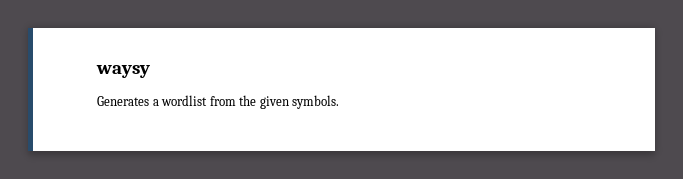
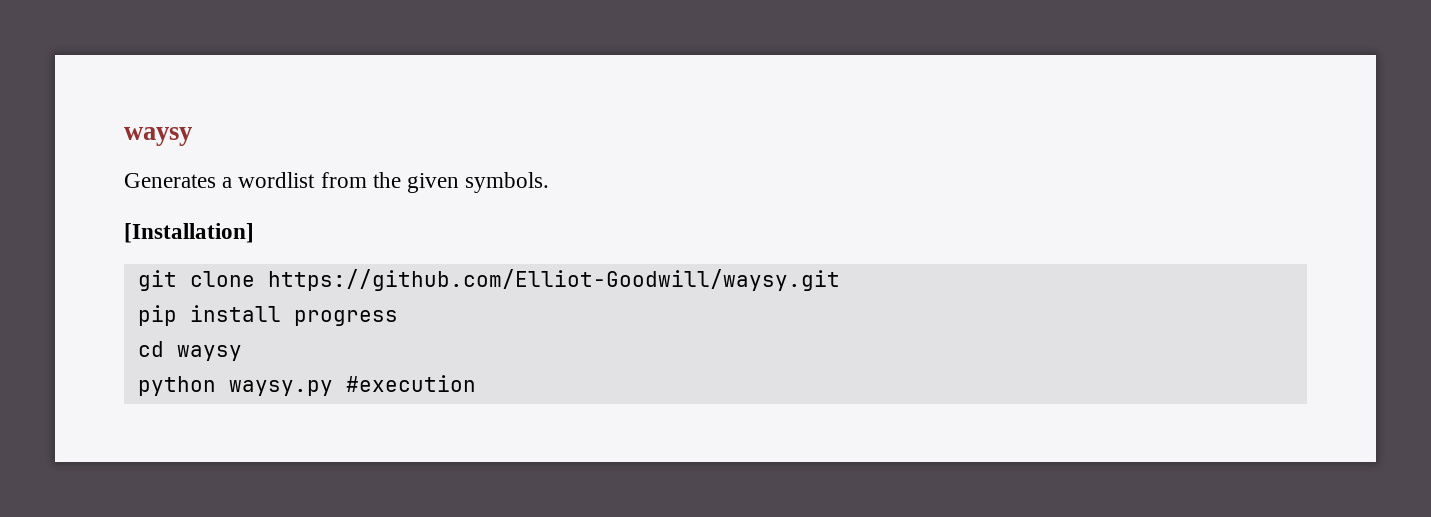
+ [Installation]
+ git clone https://github.com/Elliot-Goodwill/waysy.git
+ pip install progress
+ cd waysy
+ python waysy.py #execution

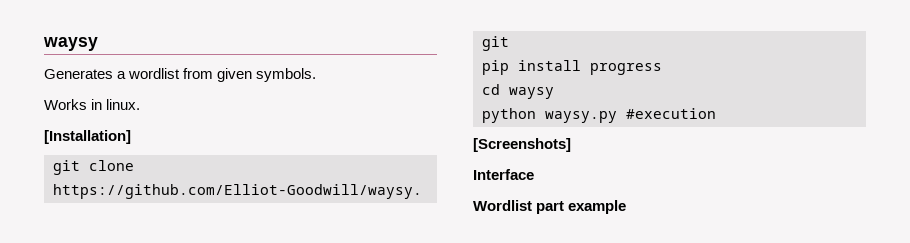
- Generates a wordlist from the given symbols.
+ Generates a wordlist from given symbols.
+ Works in linux.
+ [Screenshots]
+ Interface
+ Wordlist part example

